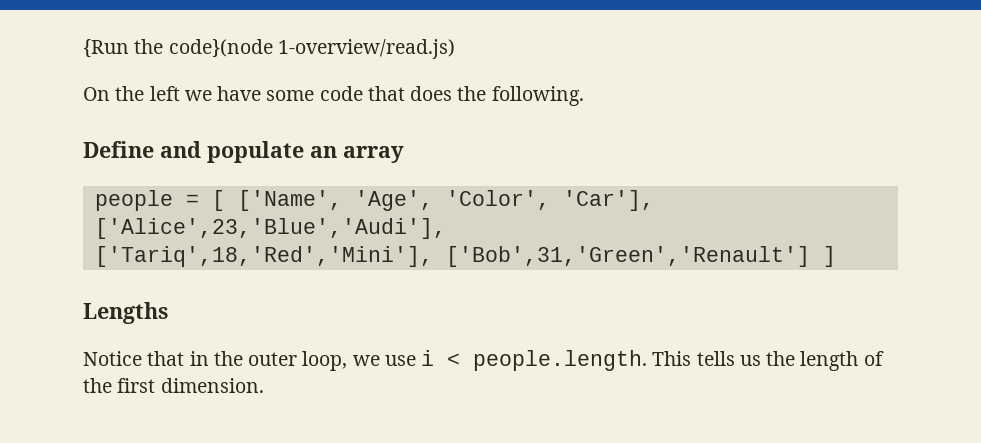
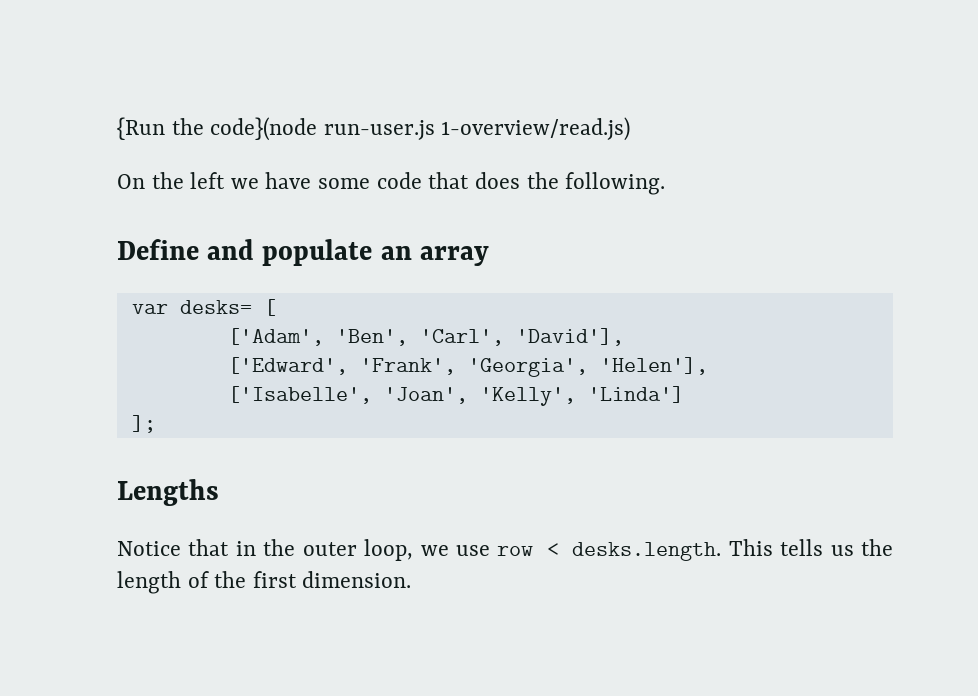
- {Run the code}(node 1-overview/read.js)
+ {Run the code}(node run-user.js 1-overview/read.js)
- people = [ ['Name', 'Age', 'Color', 'Car'], ['Alice',23,'Blue','Audi'],
- ['Tariq',18,'Red','Mini'], ['Bob',31,'Green','Renault'] ]
+ var desks= [
+ ['Adam', 'Ben', 'Carl', 'David'],
+ ['Edward', 'Frank', 'Georgia', 'Helen'],
+ ['Isabelle', 'Joan', 'Kelly', 'Linda']
+ ];
- Notice that in the outer loop, we use i < people.length. This tells us the length of the first dimension.
+ Notice that in the outer loop, we use row < desks.length. This tells us the length of the first dimension.

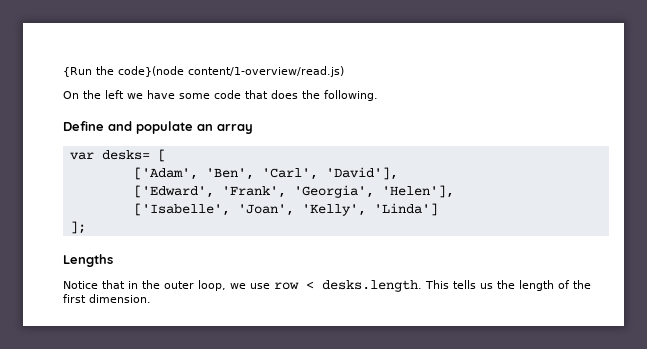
- {Run the code}(node run-user.js 1-overview/read.js)
+ {Run the code}(node content/1-overview/read.js)

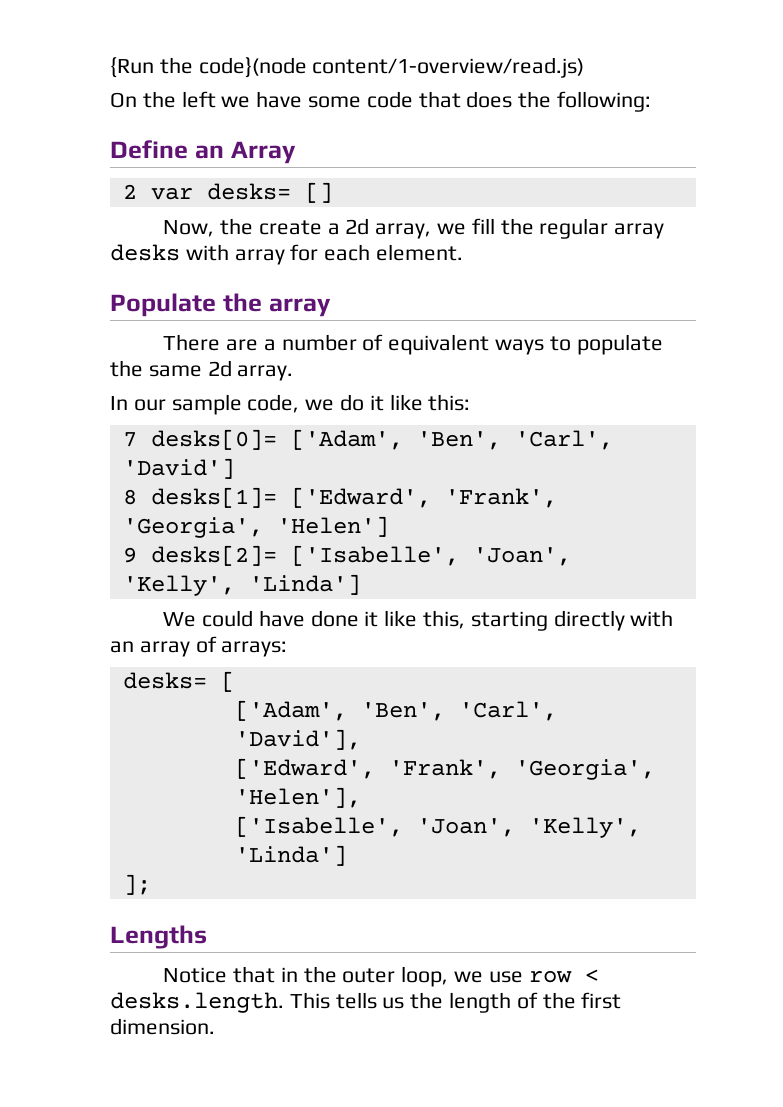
- On the left we have some code that does the following.
+ On the left we have some code that does the following:
- Define and populate an array
- var desks= [
+ Define an Array
+ 2 var desks= []
+ Now, the create a 2d array, we fill the regular array desks with array for each element.
+ Populate the array
+ There are a number of equivalent ways to populate the same 2d array.
+ In our sample code, we do it like this:
+ 7 desks[0]= ['Adam', 'Ben', 'Carl', 'David']
+ 8 desks[1]= ['Edward', 'Frank', 'Georgia', 'Helen']
+ 9 desks[2]= ['Isabelle', 'Joan', 'Kelly', 'Linda']
+ We could have done it like this, starting directly with an array of arrays:
+ desks= [

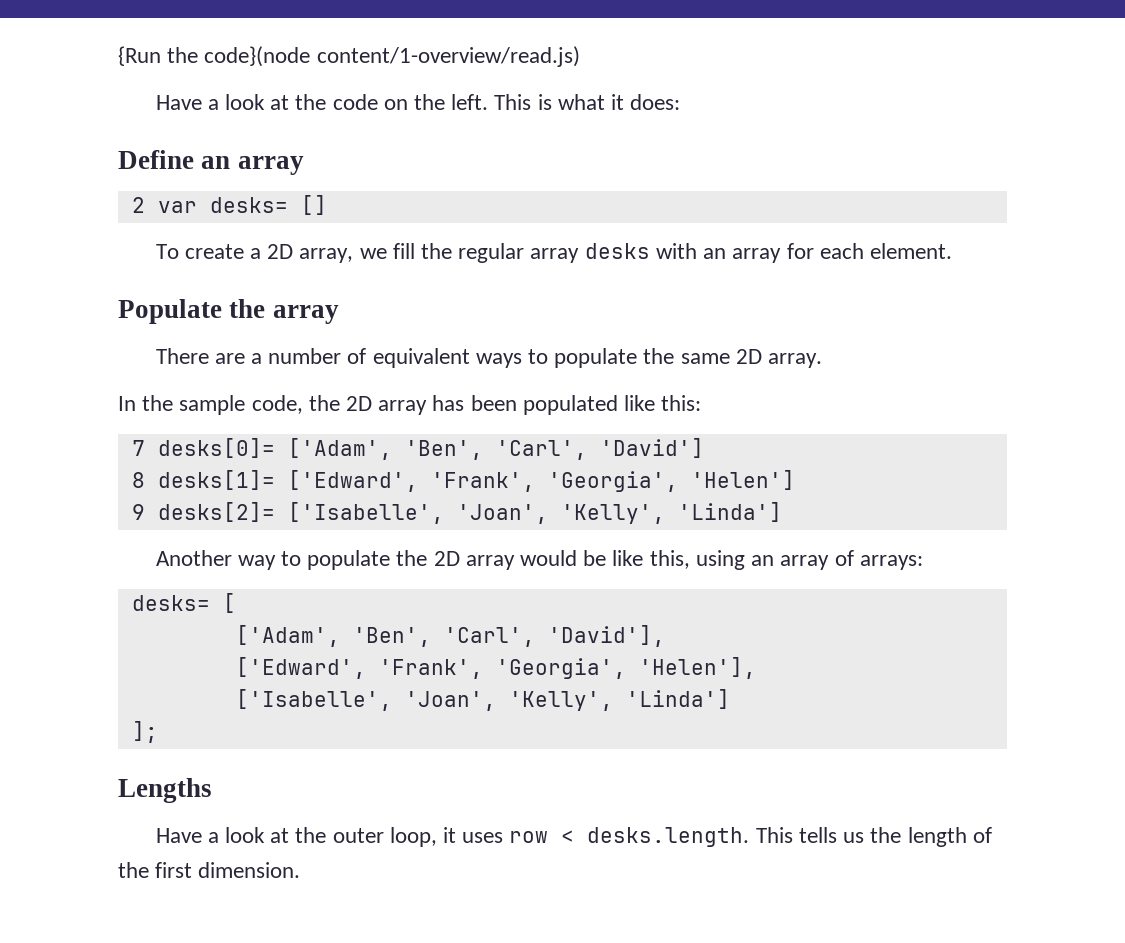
- On the left we have some code that does the following:
+ Have a look at the code on the left. This is what it does:
- Define an Array
+ Define an array
- Now, the create a 2d array, we fill the regular array desks with array for each element.
+ To create a 2D array, we fill the regular array desks with an array for each element.
- There are a number of equivalent ways to populate the same 2d array.
+ There are a number of equivalent ways to populate the same 2D array.
- In our sample code, we do it like this:
+ In the sample code, the 2D array has been populated like this:
- We could have done it like this, starting directly with an array of arrays:
+ Another way to populate the 2D array would be like this, using an array of arrays:
- Notice that in the outer loop, we use row < desks.length. This tells us the length of the first dimension.
+ Have a look at the outer loop, it uses row < desks.length. This tells us the length of the first dimension.

